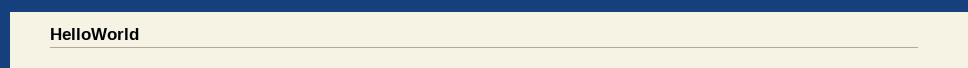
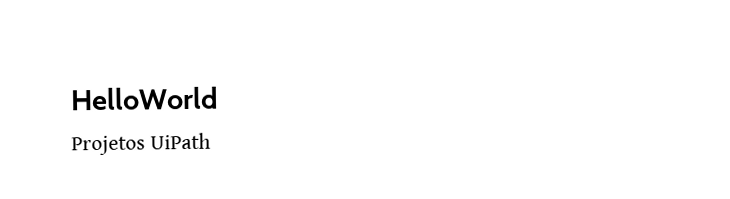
+ Projetos UiPath

